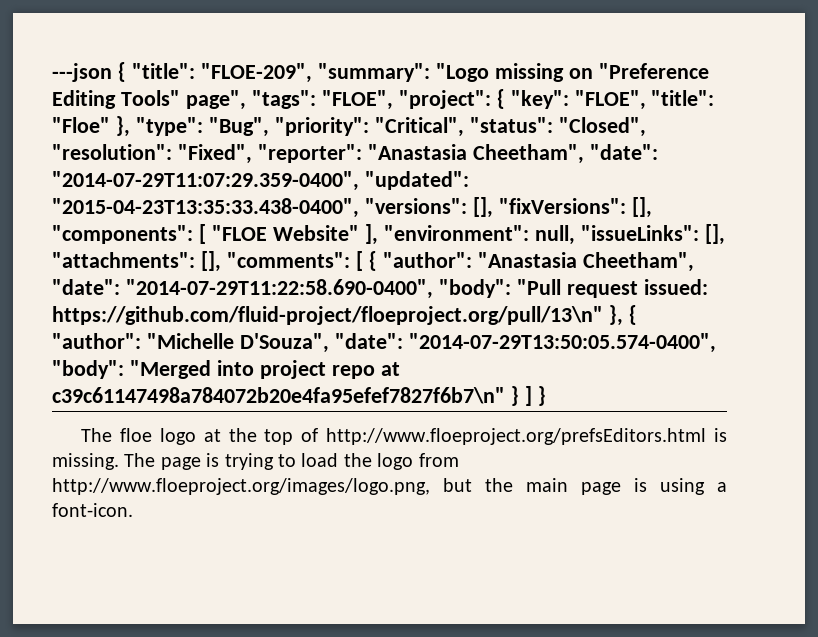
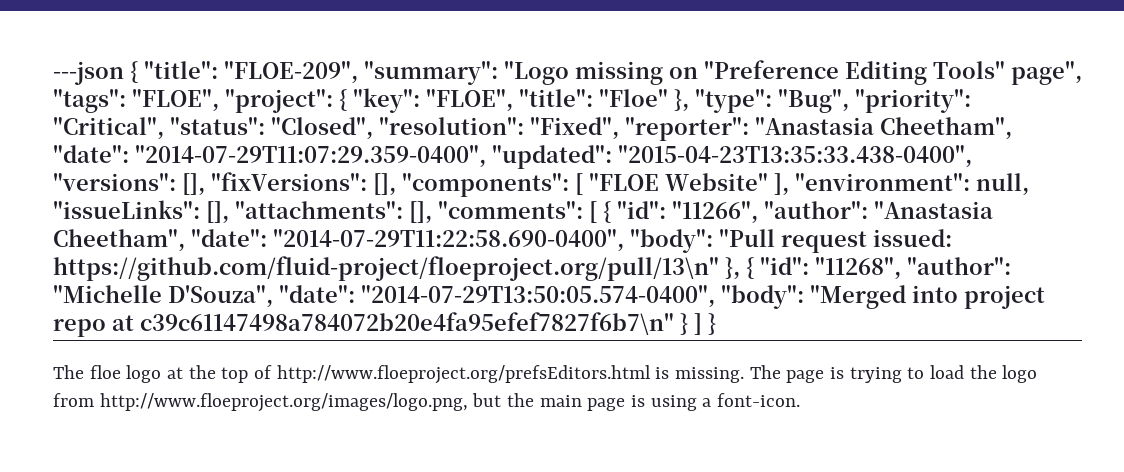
- [ { "author":
+ [ { "id": "11266", "author":
- https://github.com/fluid-project/floeproject.org/pull/13\n" }, { "author":
+ https://github.com/fluid-project/floeproject.org/pull/13\n" }, { "id": "11268", "author":

